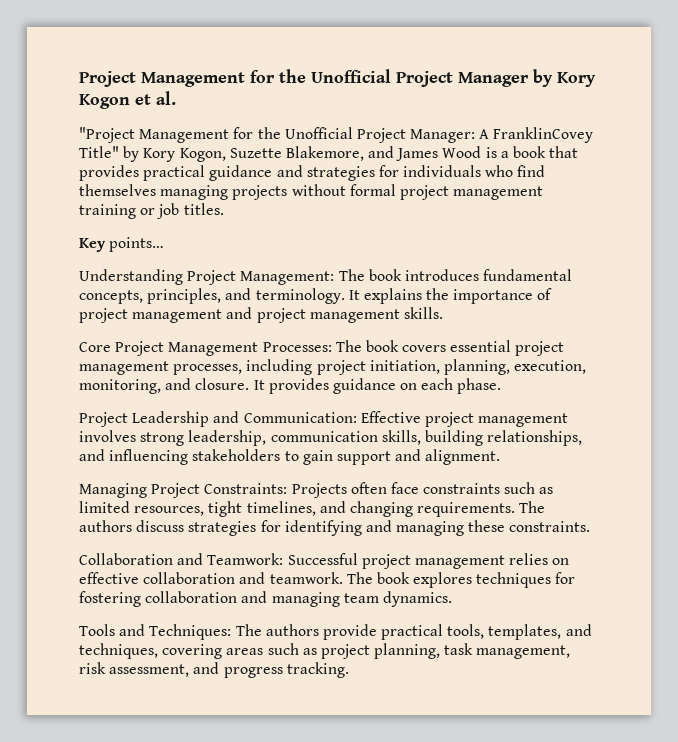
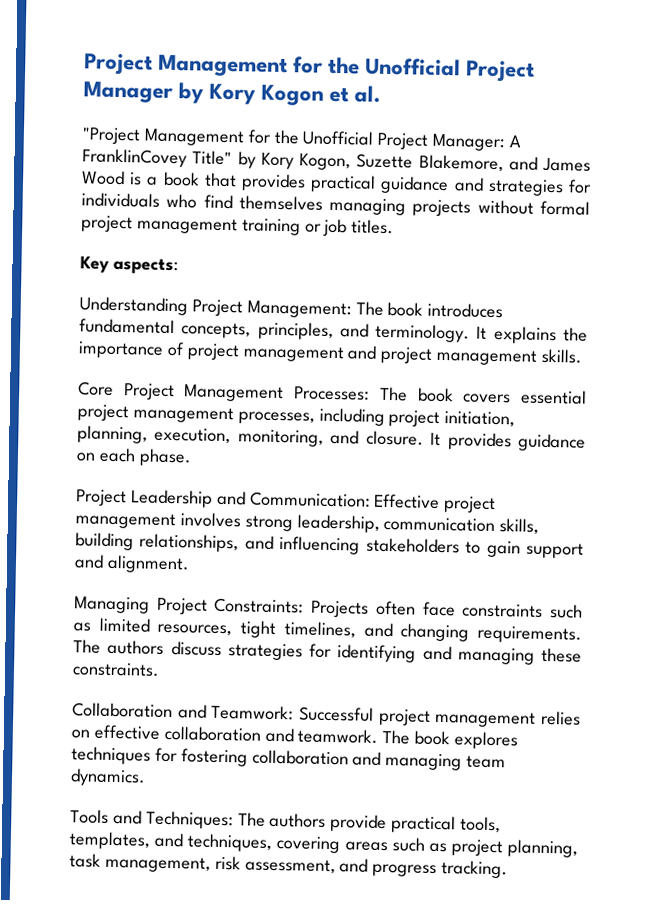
- Key points…
+ Key aspects:

